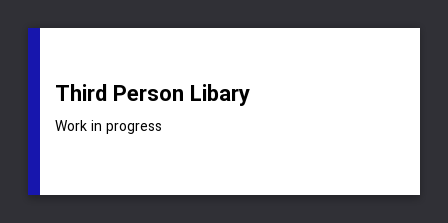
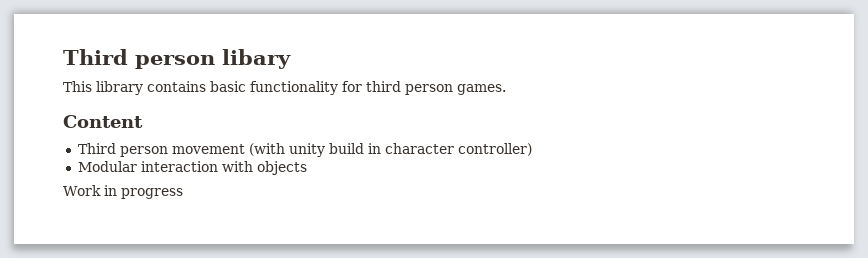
- Third Person Libary
+ Third person libary
+ This library contains basic functionality for third person games.
+ Content
+ Third person movement (with unity build in character controller)
+ Modular interaction with objects

